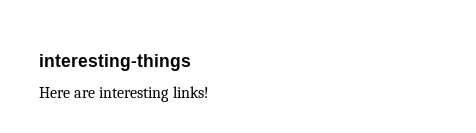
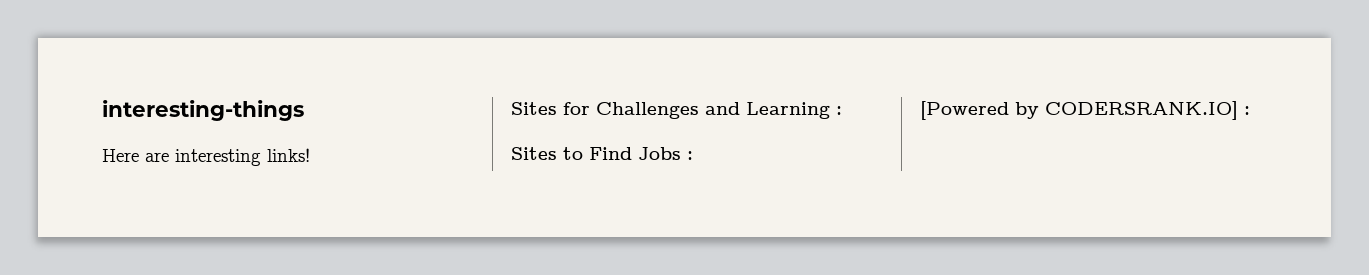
+ Sites for Challenges and Learning :
+ Sites to Find Jobs :
+ [Powered by CODERSRANK.IO] :

